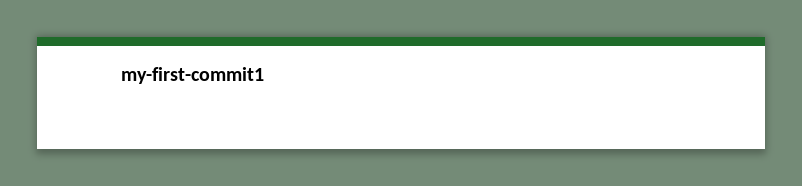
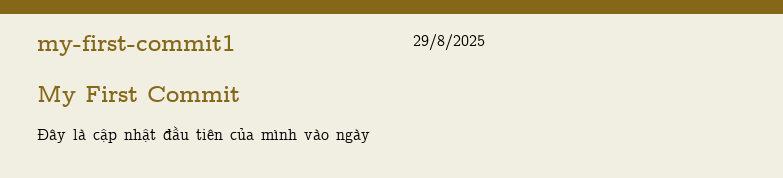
+ My First Commit
+ Đây là cập nhật đầu tiên của mình vào ngày 29/8/2025

